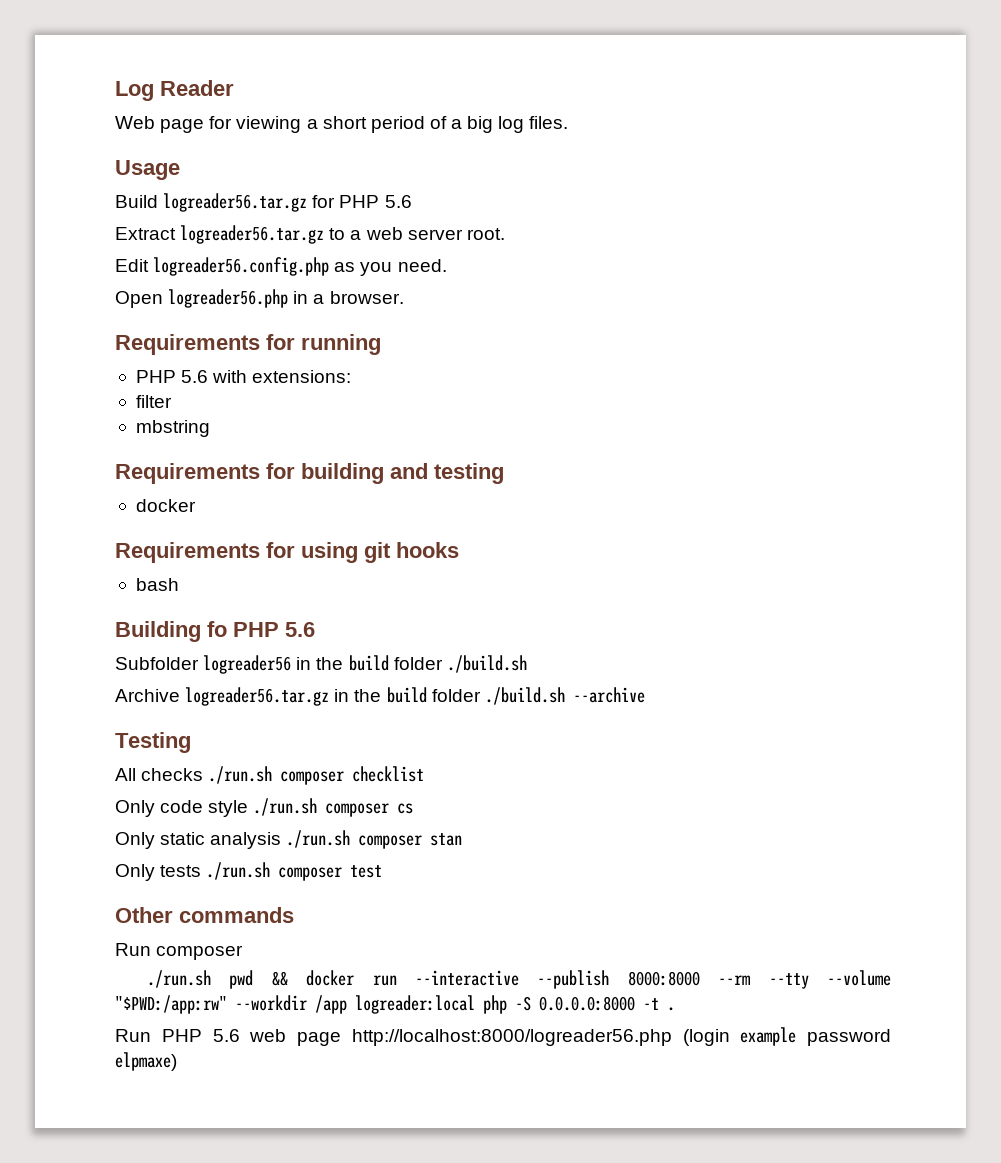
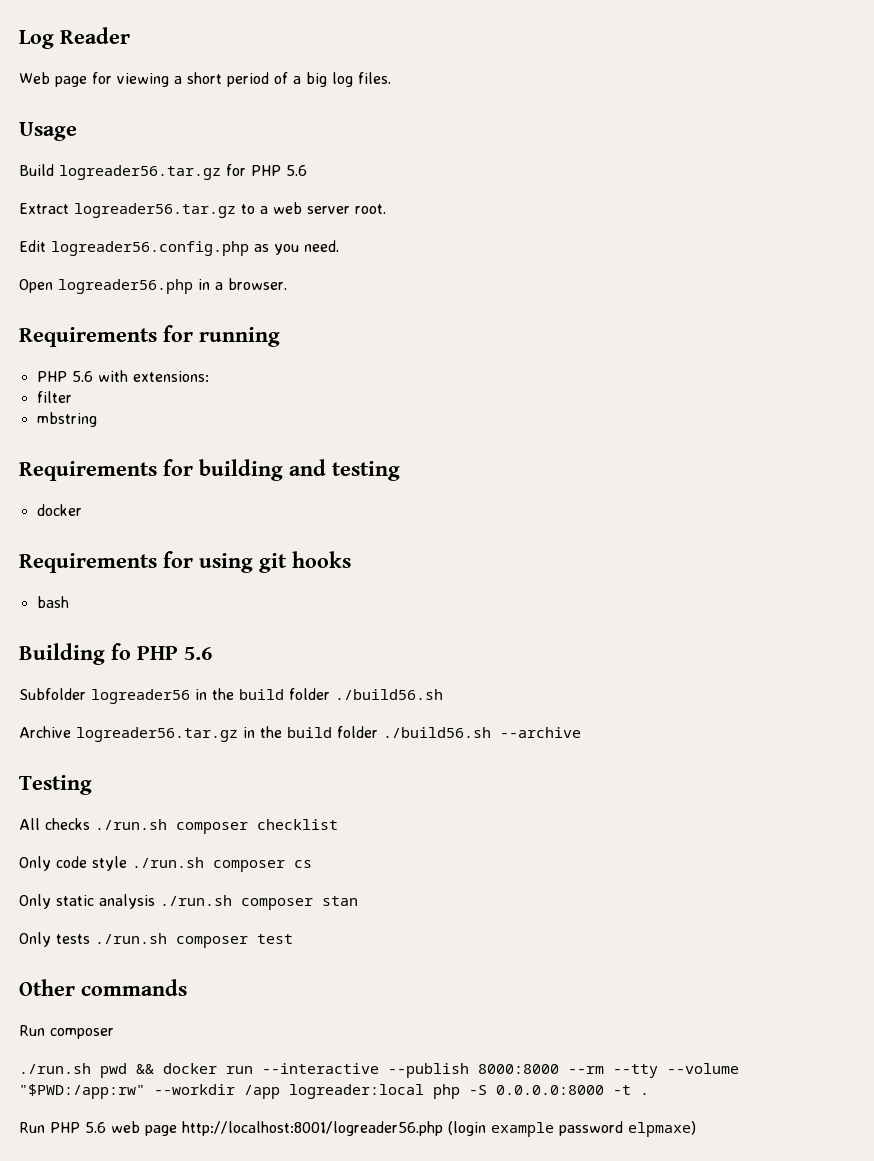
- Subfolder logreader56 in the build folder ./build.sh
+ Subfolder logreader56 in the build folder ./build56.sh
- Archive logreader56.tar.gz in the build folder ./build.sh --archive
+ Archive logreader56.tar.gz in the build folder ./build56.sh --archive
- Run PHP 5.6 web page http://localhost:8000/logreader56.php (login example password elpmaxe)
+ Run PHP 5.6 web page http://localhost:8001/logreader56.php (login example password elpmaxe)

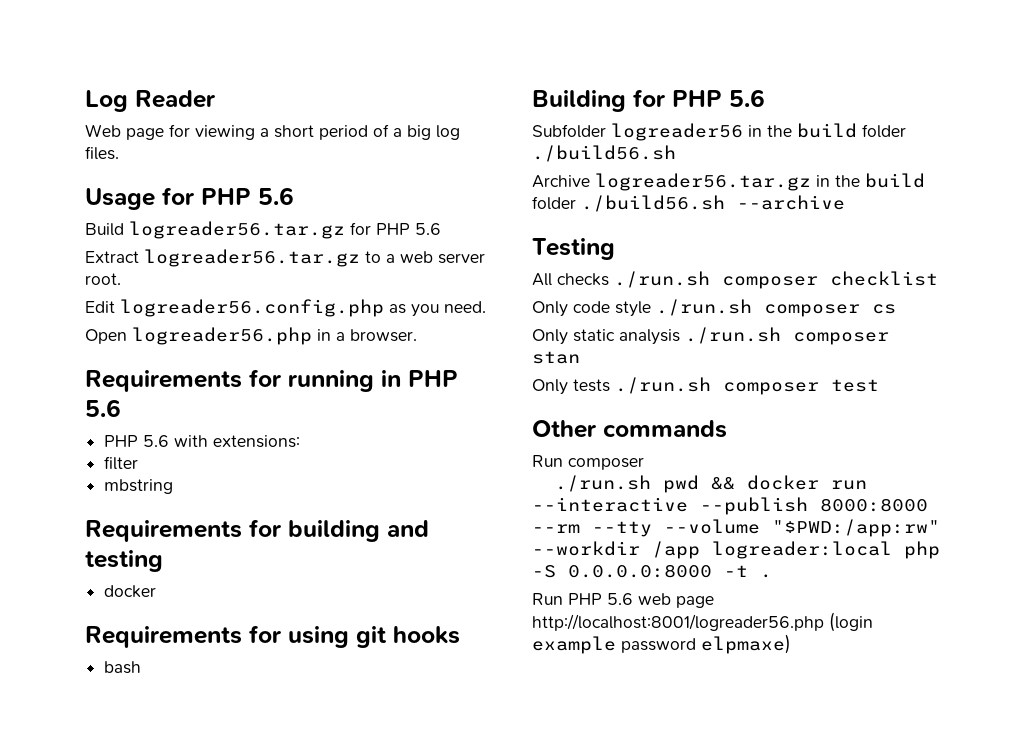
- Usage
+ Usage for PHP 5.6
- Requirements for running
+ Requirements for running in PHP 5.6
- Building fo PHP 5.6
+ Building for PHP 5.6

